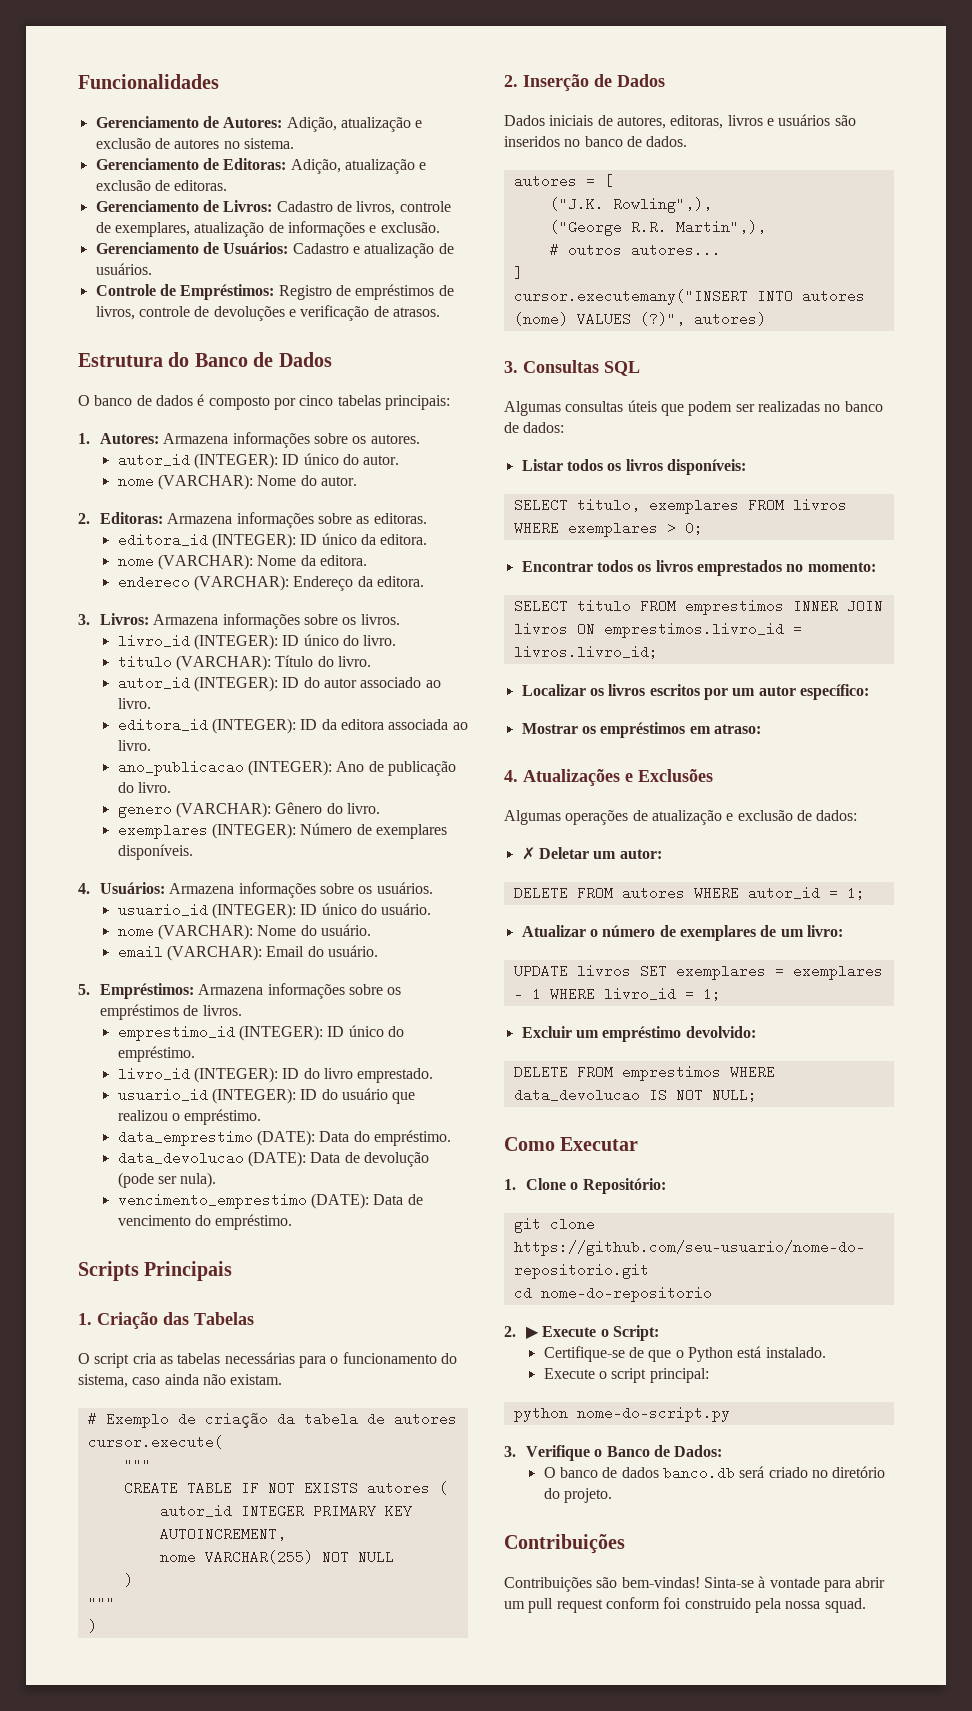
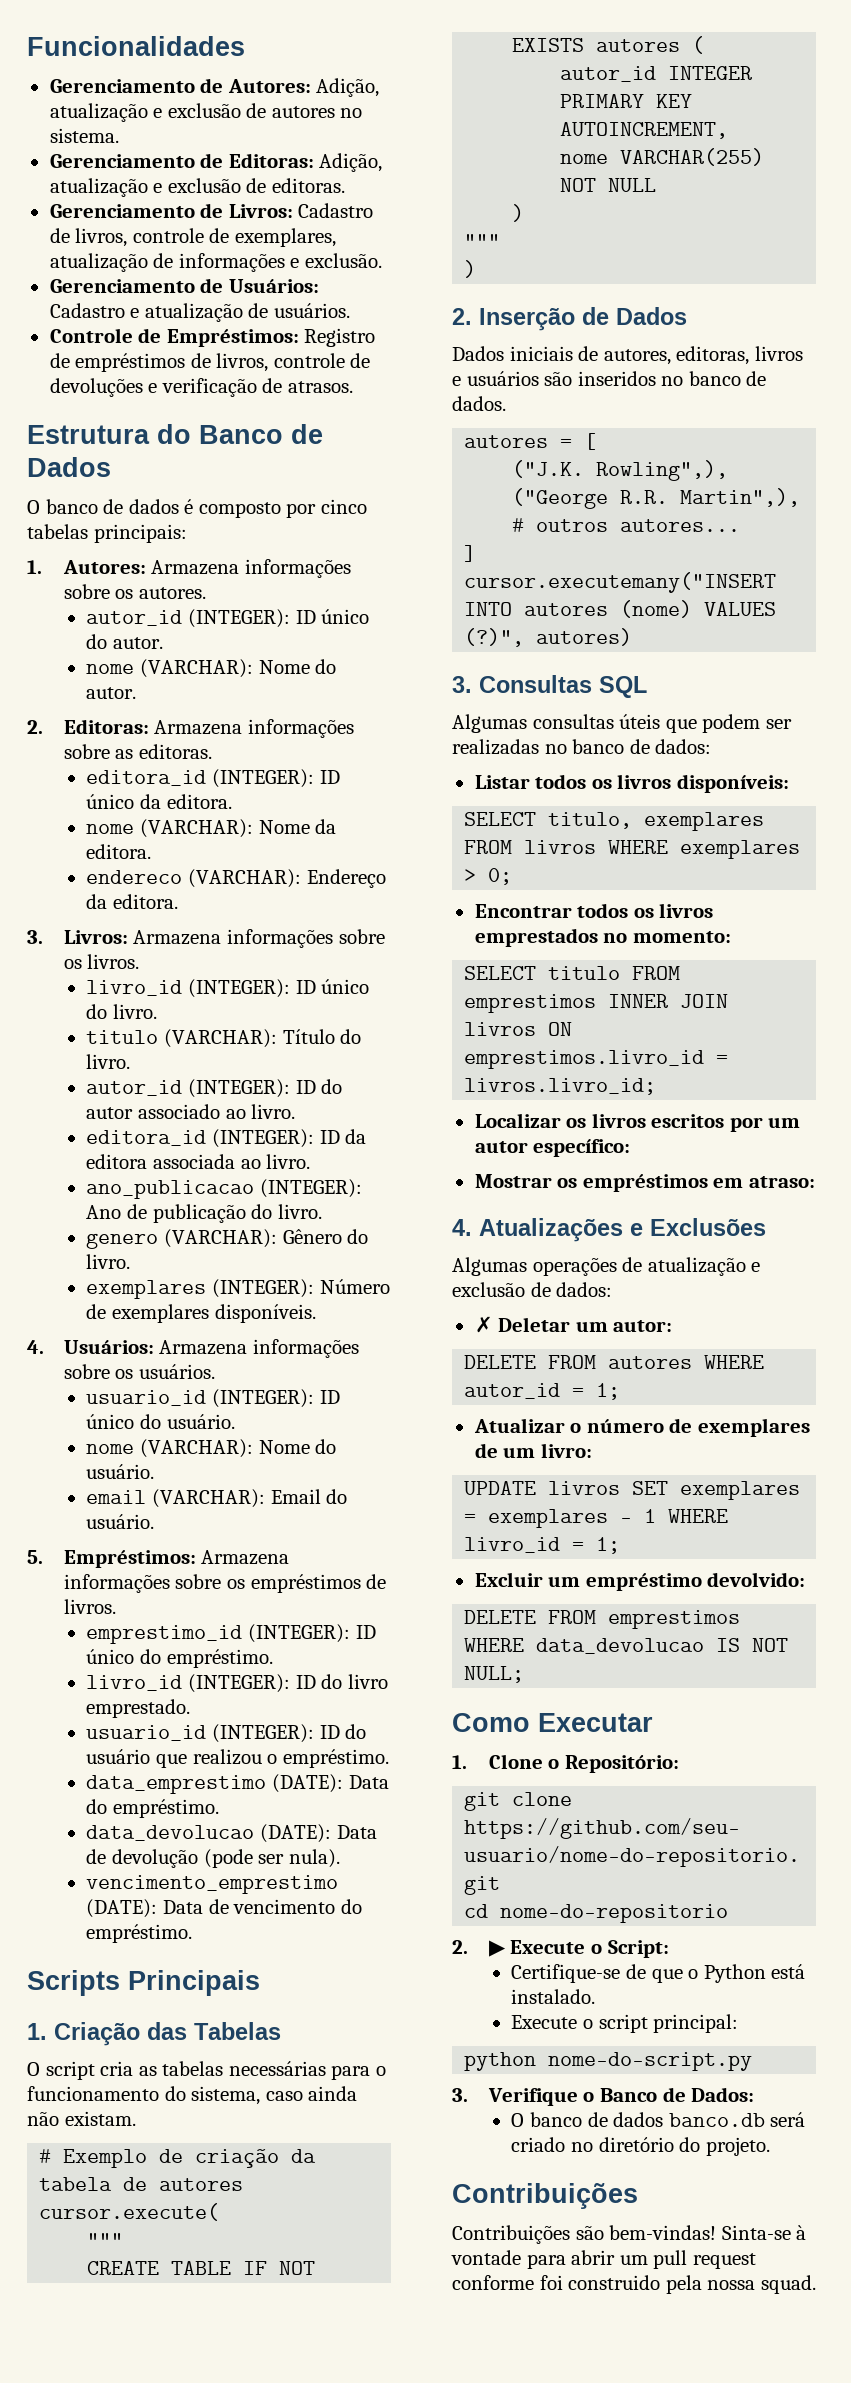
- Sinta-se à vontade para abrir um pull request conform foi construido pela nossa squad.
+ Sinta-se à vontade para abrir um pull request conforme foi construido pela nossa squad.

